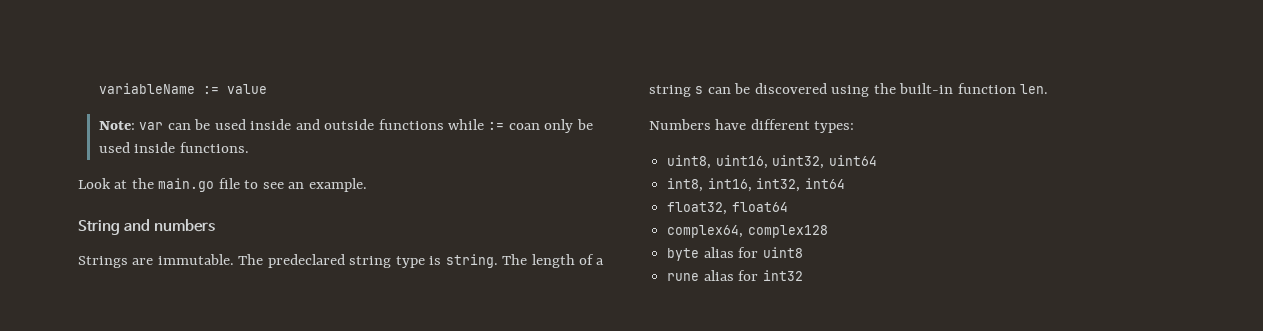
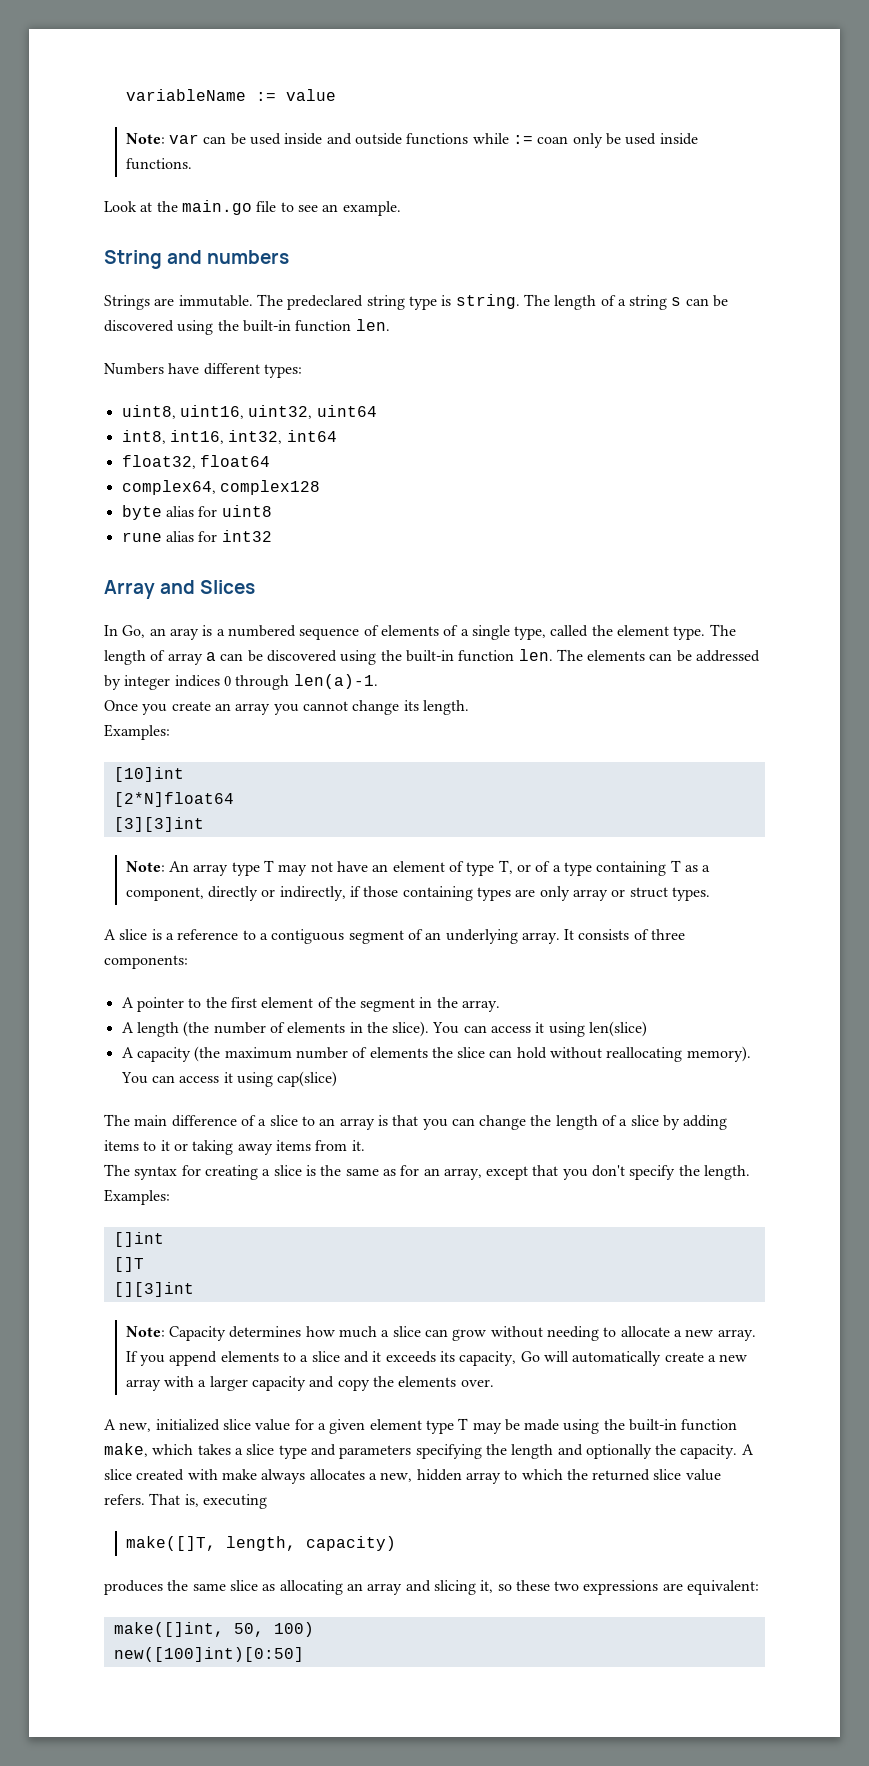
+ Array and Slices
+ In Go, an aray is a numbered sequence of elements of a single type, called the element type. The length of array a can be discovered using the built-in function len. The elements can be addressed by integer indices 0 through len(a)-1.
+ Once you create an array you cannot change its length.
+ Examples:
+ [10]int
+ [2*N]float64
+ [3][3]int
+ Note: An array type T may not have an element of type T, or of a type containing T as a component, directly or indirectly, if those containing types are only array or struct types.
+ A slice is a reference to a contiguous segment of an underlying array. It consists of three components:
+ A pointer to the first element of the segment in the array.
+ A length (the number of elements in the slice). You can access it using len(slice)
+ A capacity (the maximum number of elements the slice can hold without reallocating memory). You can access it using cap(slice)
+ The main difference of a slice to an array is that you can change the length of a slice by adding items to it or taking away items from it.
+ The syntax for creating a slice is the same as for an array, except that you don't specify the length. Examples:
+ []int
+ []T
+ [][3]int
+ Note: Capacity determines how much a slice can grow without needing to allocate a new array. If you append elements to a slice and it exceeds its capacity, Go will automatically create a new array with a larger capacity and copy the elements over.
+ A new, initialized slice value for a given element type T may be made using the built-in function make, which takes a slice type and parameters specifying the length and optionally the capacity. A slice created with make always allocates a new, hidden array to which the returned slice value refers. That is, executing
+ make([]T, length, capacity)
+ produces the same slice as allocating an array and slicing it, so these two expressions are equivalent:
+ make([]int, 50, 100)
+ new([100]int)[0:50]

